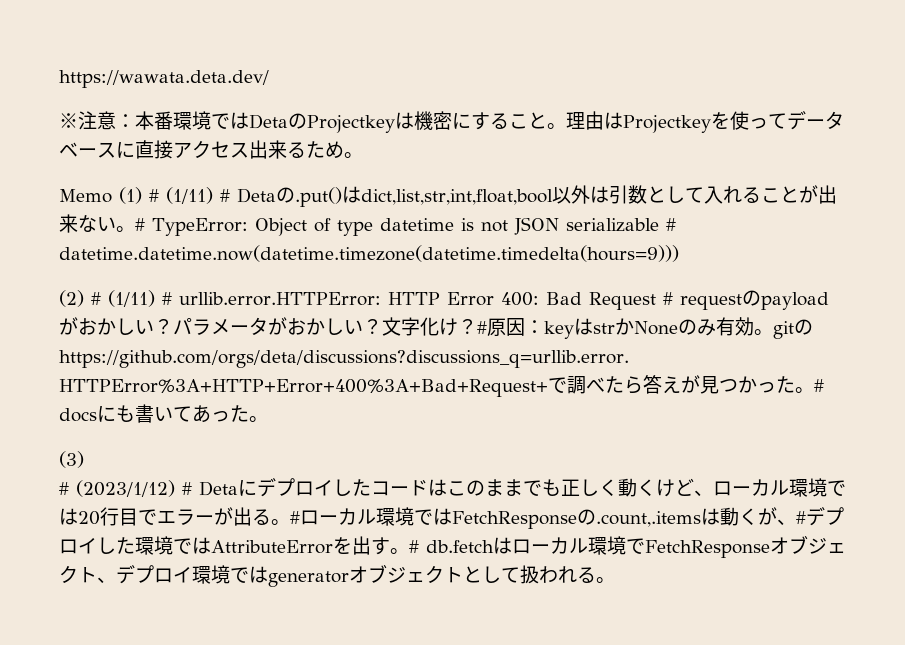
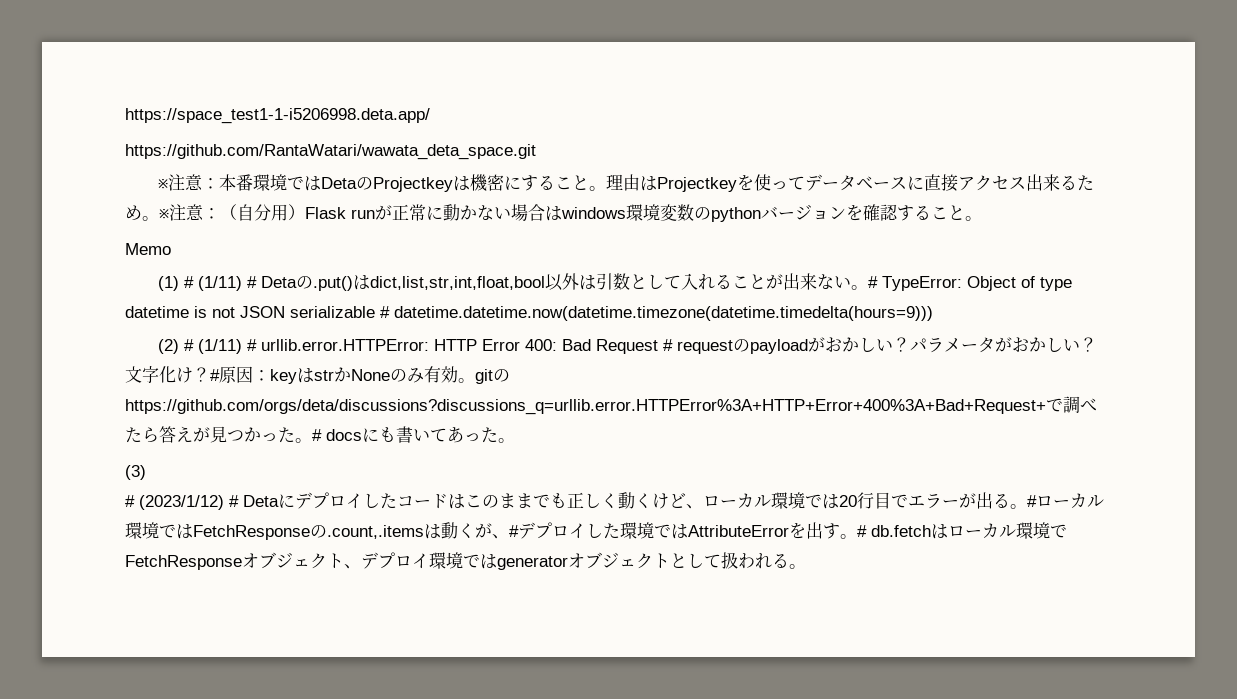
- https://wawata.deta.dev/
+ https://space_test1-1-i5206998.deta.app/
+ https://github.com/RantaWatari/wawata_deta_space.git
+ ※注意：（自分用）Flask runが正常に動かない場合はwindows環境変数のpythonバージョンを確認すること。
- Memo (1) # (1/11) # Detaの.put()はdict,list,str,int,float,bool以外は引数として入れることが出来ない。
+ Memo
+ (1) # (1/11) # Detaの.put()はdict,list,str,int,float,bool以外は引数として入れることが出来ない。

